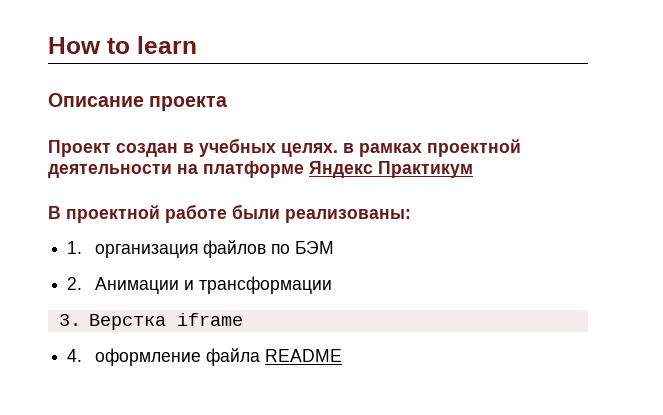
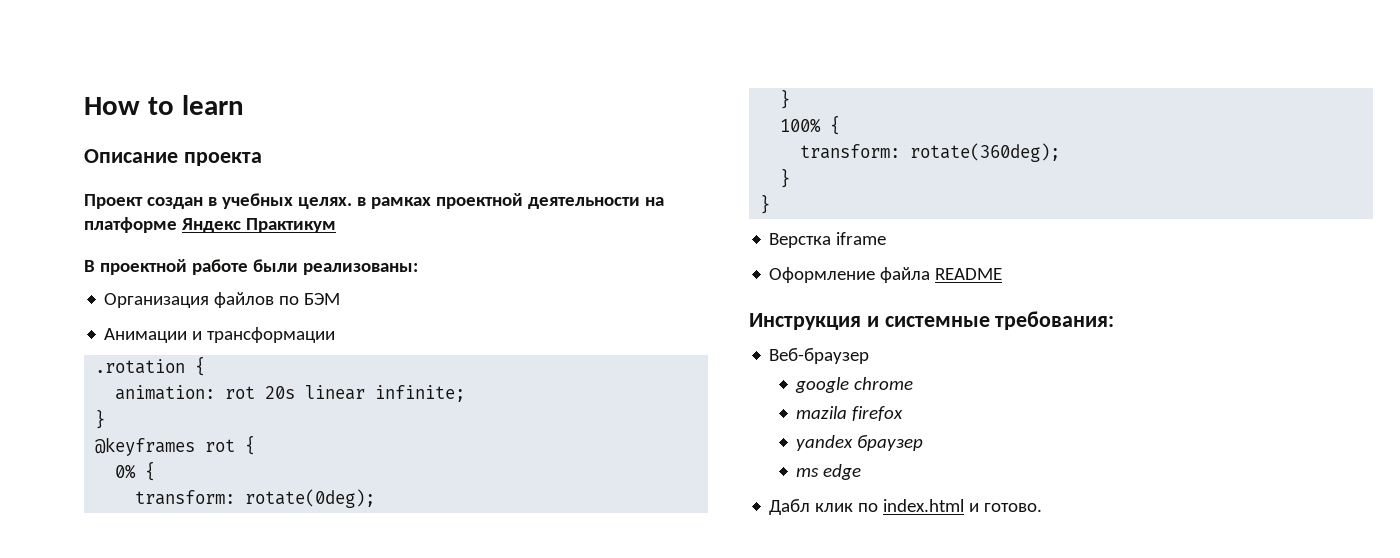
- 1. организация файлов по БЭМ
+ Организация файлов по БЭМ
- 2. Анимации и трансформации
+ Анимации и трансформации
- 3. Верстка iframe
+ .rotation {
+ animation: rot 20s linear infinite;
+ }
+ @keyframes rot {
+ 0% {
+ transform: rotate(0deg);
+ }
+ 100% {
+ transform: rotate(360deg);
+ }
+ }
+ Верстка iframe
- 4. оформление файла README
+ Оформление файла README
+ Инструкция и системные требования:
+ Веб-браузер
+ google chrome
+ mazila firefox
+ yandex браузер
+ ms edge
+ Дабл клик по index.html и готово.

